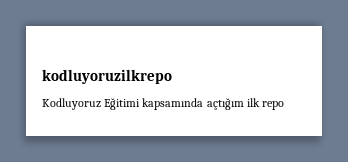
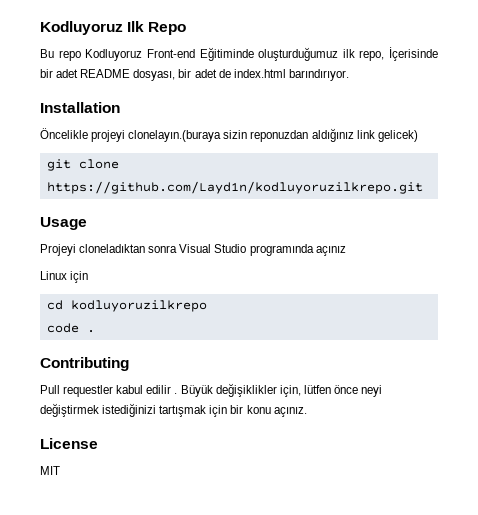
- kodluyoruzilkrepo
- Kodluyoruz Eğitimi kapsamında açtığım ilk repo
+ Kodluyoruz Ilk Repo
+ Bu repo Kodluyoruz Front-end Eğitiminde oluşturduğumuz ilk repo, İçerisinde bir adet README dosyası, bir adet de index.html barındırıyor.
+ Installation
+ Öncelikle projeyi clonelayın.(buraya sizin reponuzdan aldığınız link gelicek)
+ git clone https://github.com/Layd1n/kodluyoruzilkrepo.git
+ Usage
+ Projeyi cloneladıktan sonra Visual Studio programında açınız
+ Linux için
+ cd kodluyoruzilkrepo
+ code .
+ Contributing
+ Pull requestler kabul edilir . Büyük değişiklikler için, lütfen önce neyi değiştirmek istediğinizi tartışmak için bir konu açınız.
+ License
+ MIT

